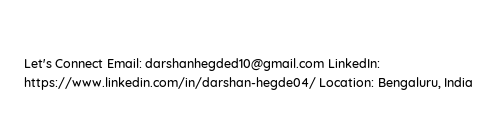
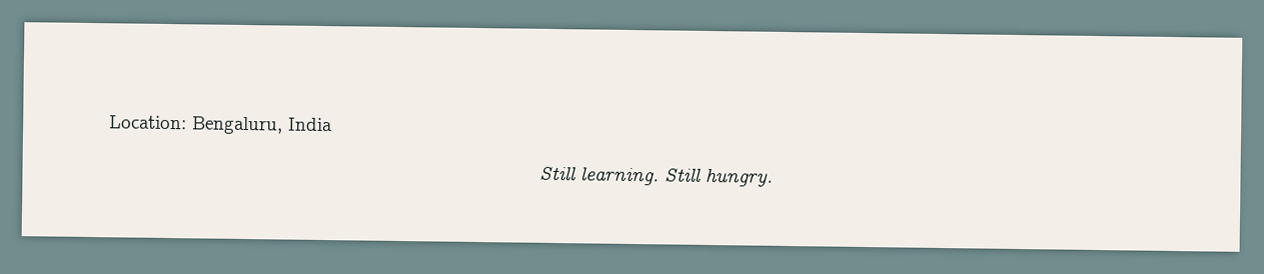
- Let's Connect Email: darshanhegded10@gmail.com LinkedIn: https://www.linkedin.com/in/darshan-hegde04/ Location: Bengaluru, India
+ Location: Bengaluru, India
+ Still learning. Still hungry.

